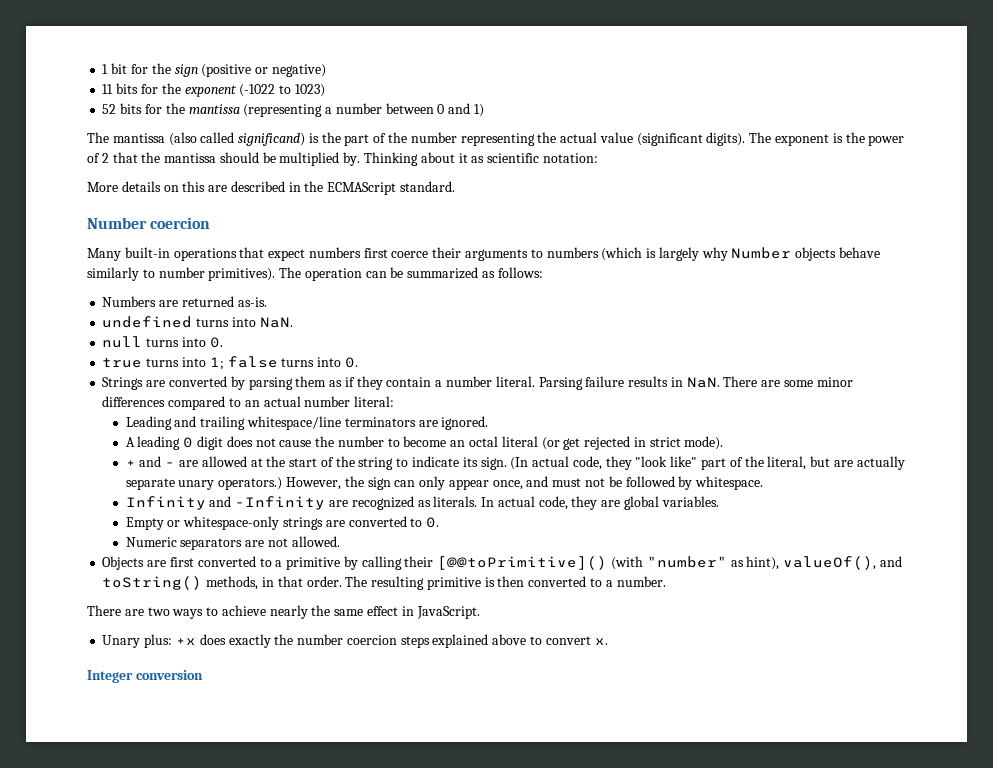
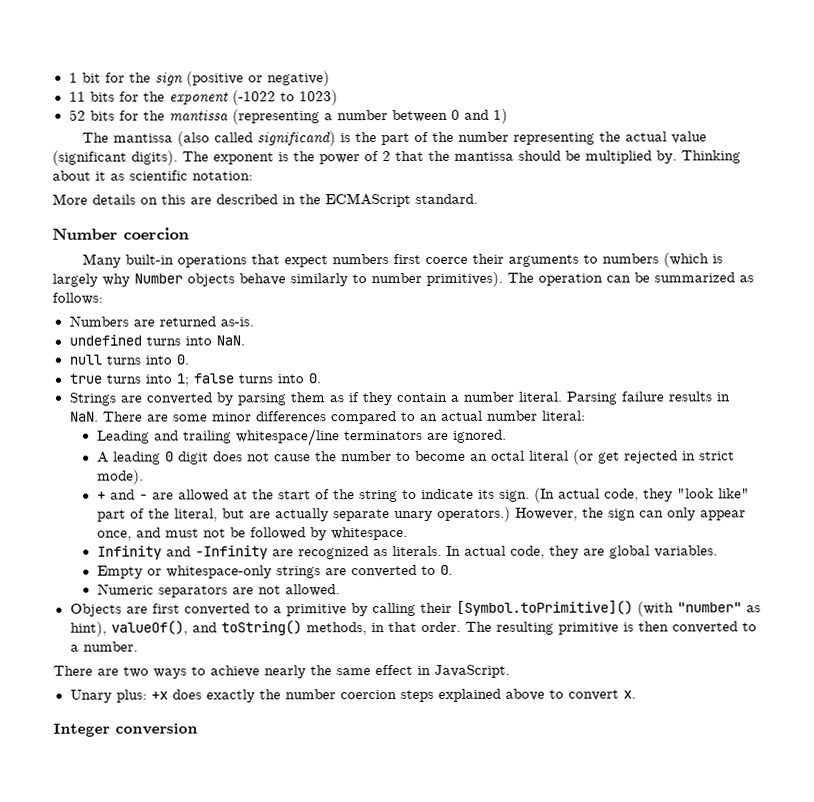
- Objects are first converted to a primitive by calling their [@@toPrimitive]() (with "number" as hint), valueOf(), and toString() methods, in that order.
+ Objects are first converted to a primitive by calling their [Symbol.toPrimitive]() (with "number" as hint), valueOf(), and toString() methods, in that order.

